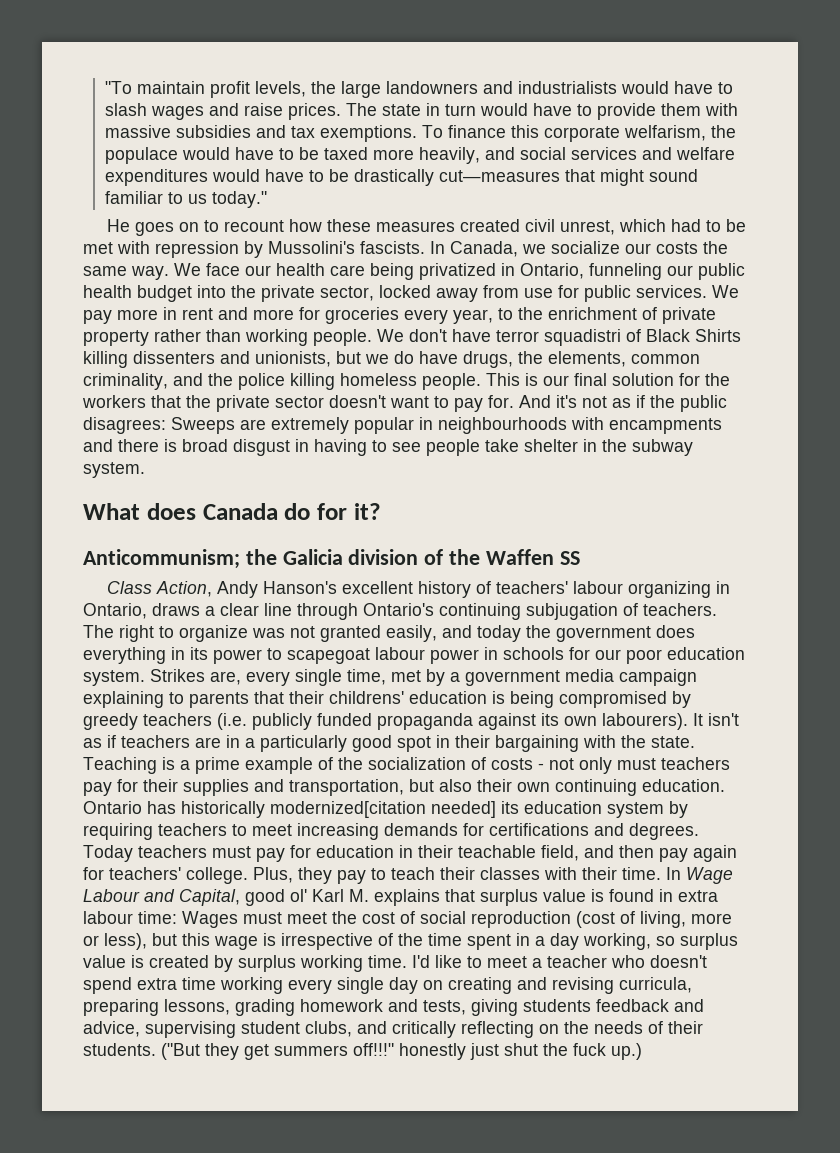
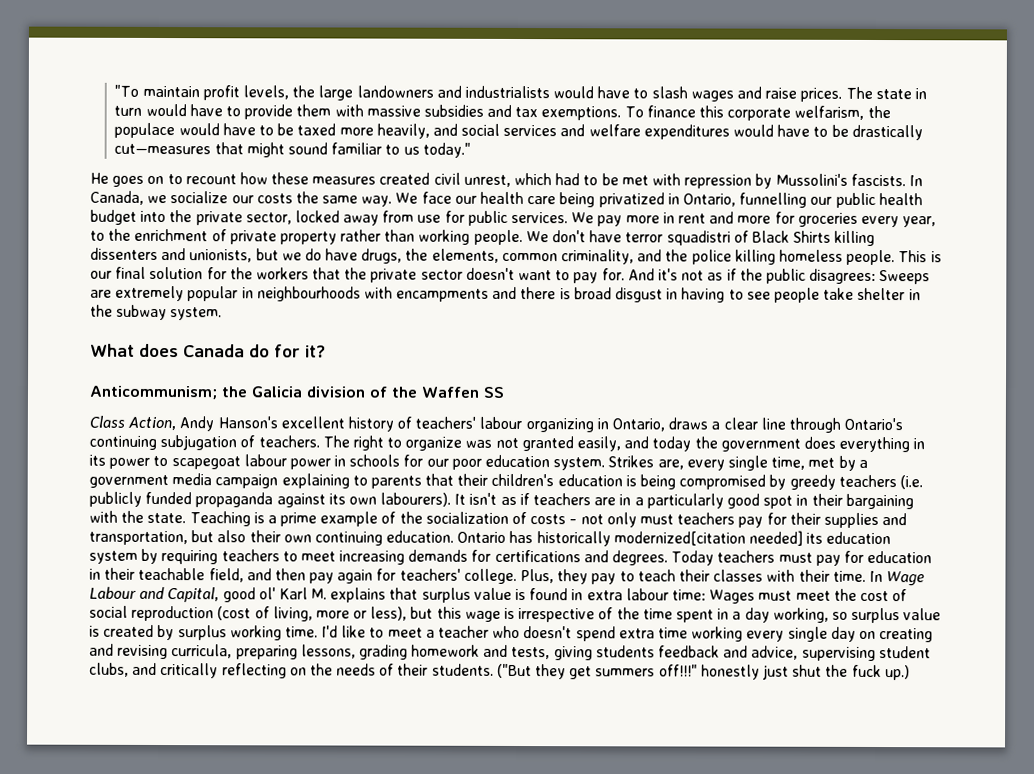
- We face our health care being privatized in Ontario, funneling our public health budget into the private sector, locked away from use for public services.
+ We face our health care being privatized in Ontario, funnelling our public health budget into the private sector, locked away from use for public services.
- Strikes are, every single time, met by a government media campaign explaining to parents that their childrens' education is being compromised by greedy teachers (i.e. publicly funded propaganda against its own labourers).
+ Strikes are, every single time, met by a government media campaign explaining to parents that their children's education is being compromised by greedy teachers (i.e. publicly funded propaganda against its own labourers).

